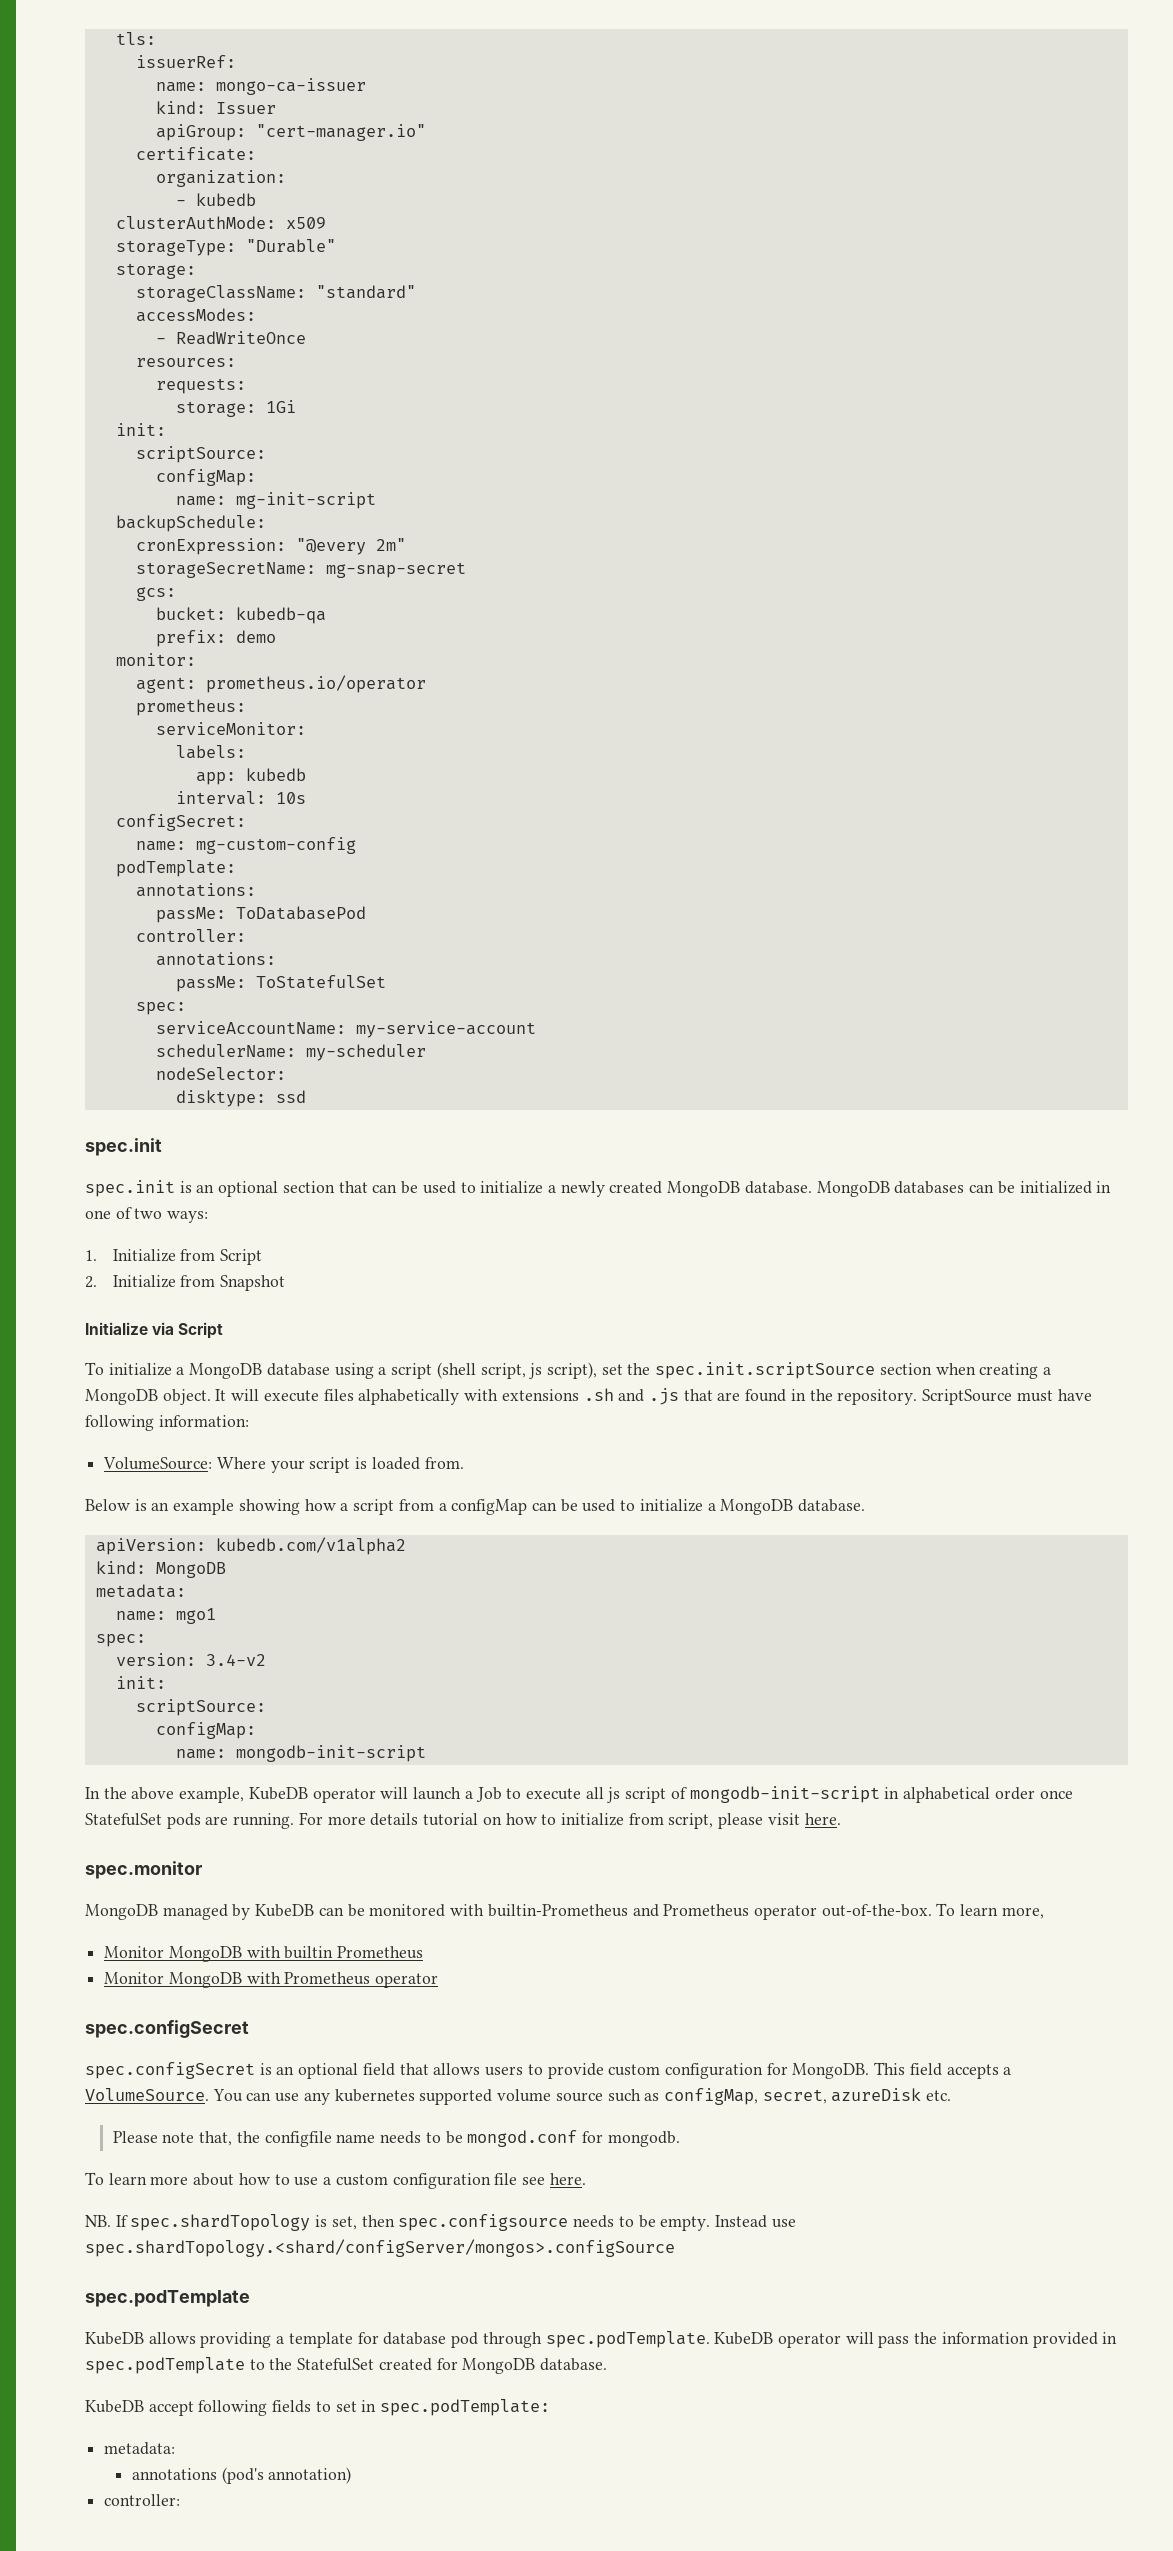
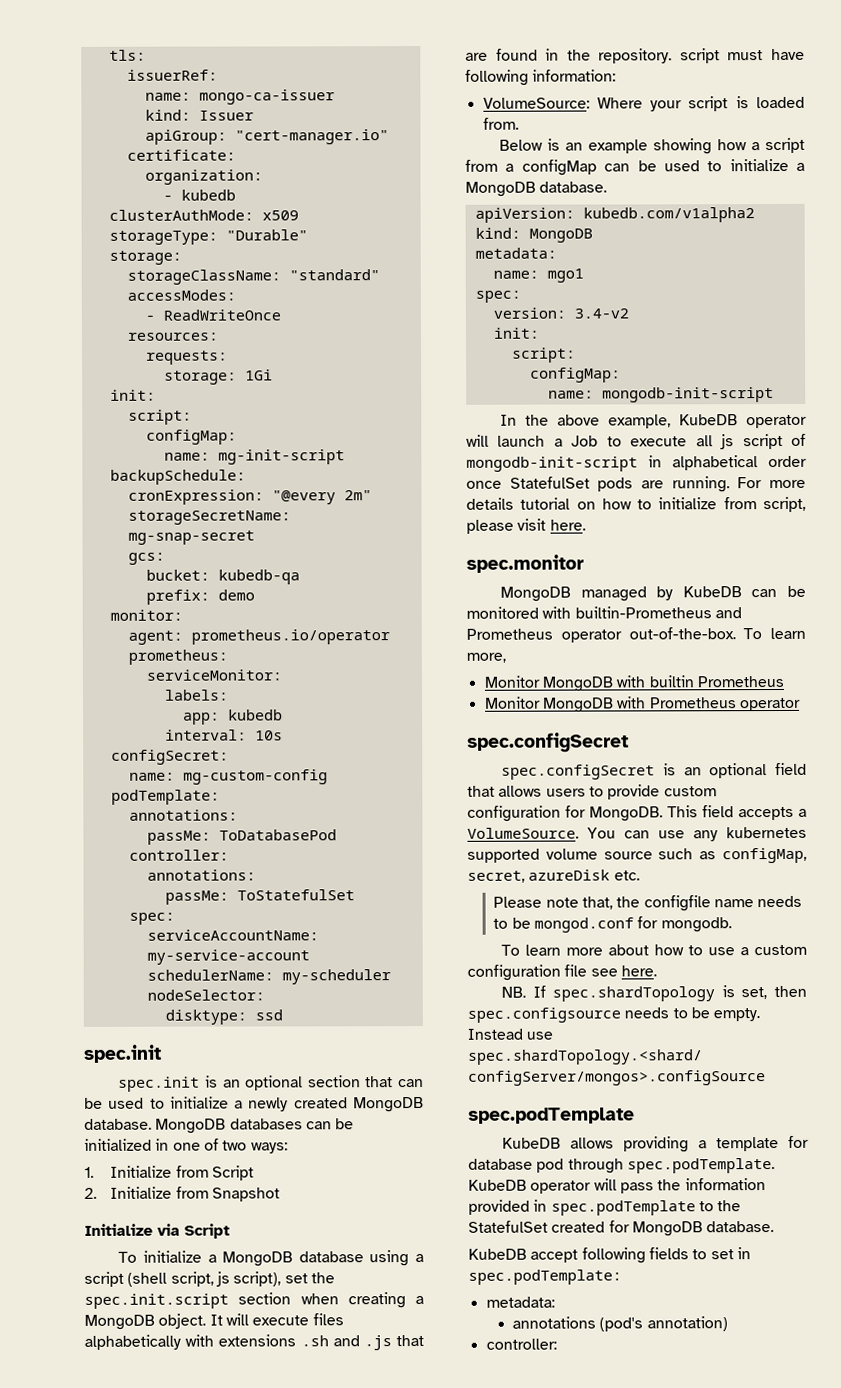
  storage: 1Gi
  init:
- scriptSource:
+ script:
- To initialize a MongoDB database using a script (shell script, js script), set the spec.init.scriptSource section when creating a MongoDB object.
+ To initialize a MongoDB database using a script (shell script, js script), set the spec.init.script section when creating a MongoDB object.
- It will execute files alphabetically with extensions .sh and .js that are found in the repository. ScriptSource must have following information:
+ It will execute files alphabetically with extensions .sh and .js that are found in the repository. script must have following information:
  version: 3.4-v2
  init:
- scriptSource:
+ script:

